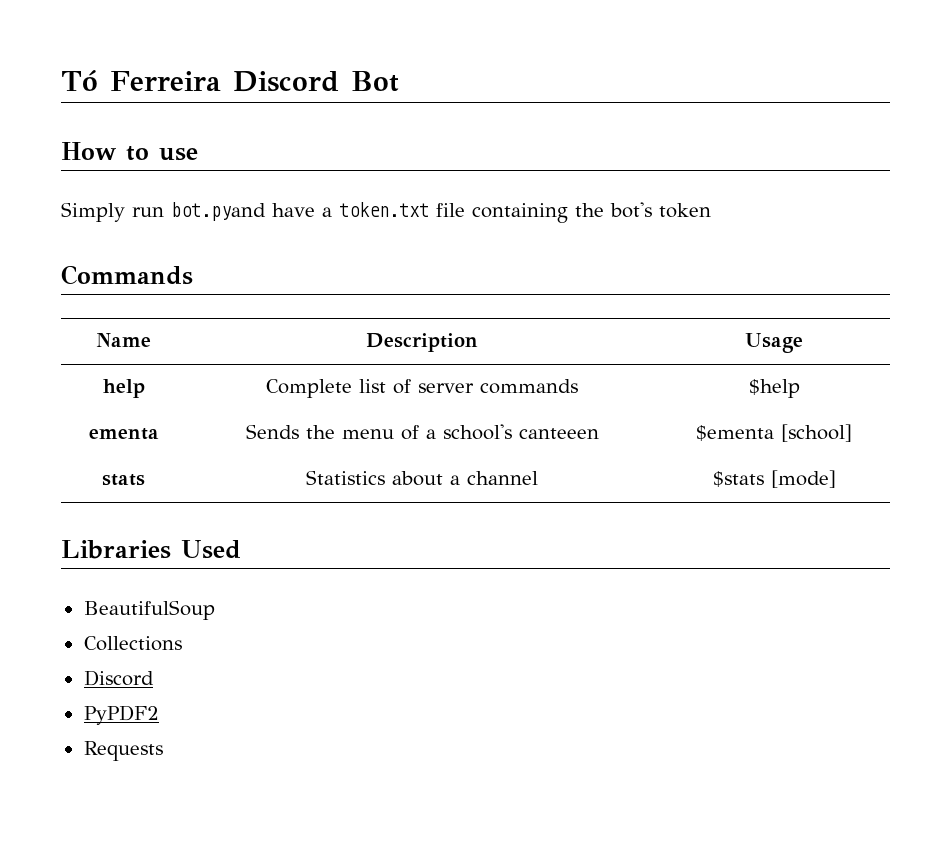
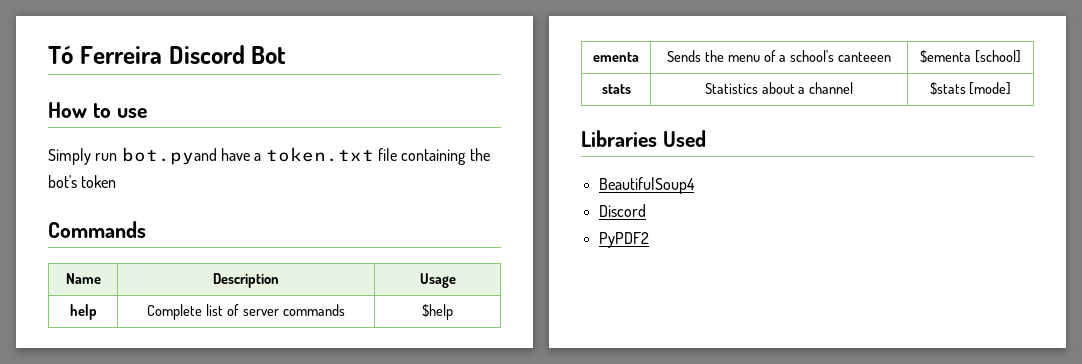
- BeautifulSoup
- Collections
+ BeautifulSoup4
- Requests

